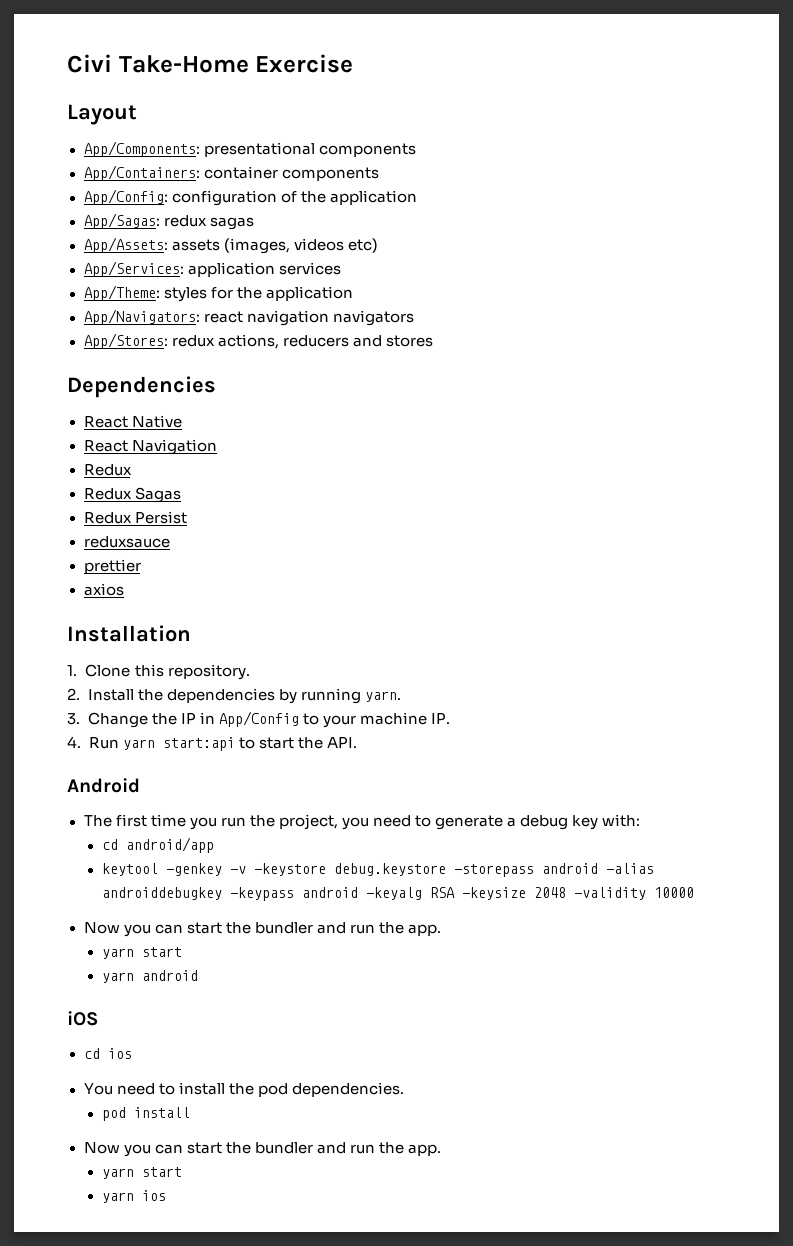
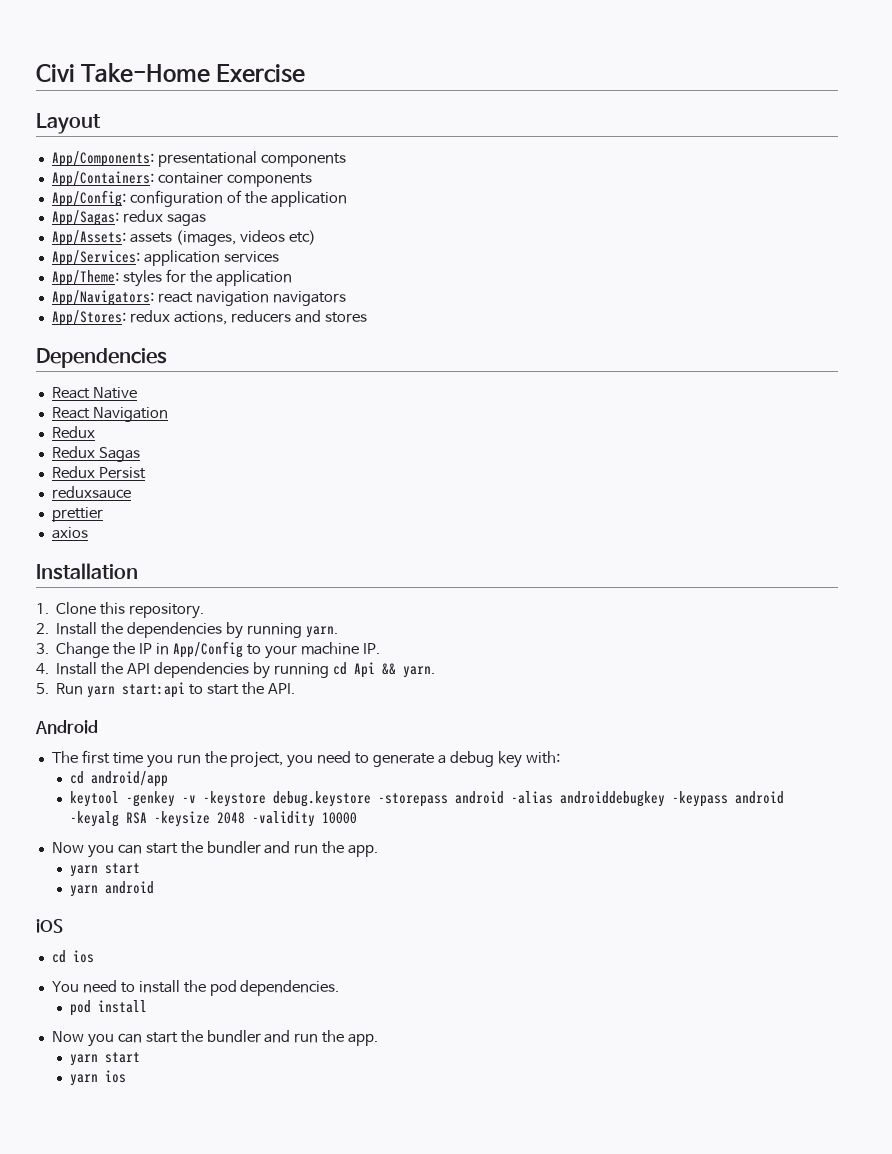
- 4. Run yarn start:api to start the API.
+ 4. Install the API dependencies by running cd Api && yarn.
+ 5. Run yarn start:api to start the API.

